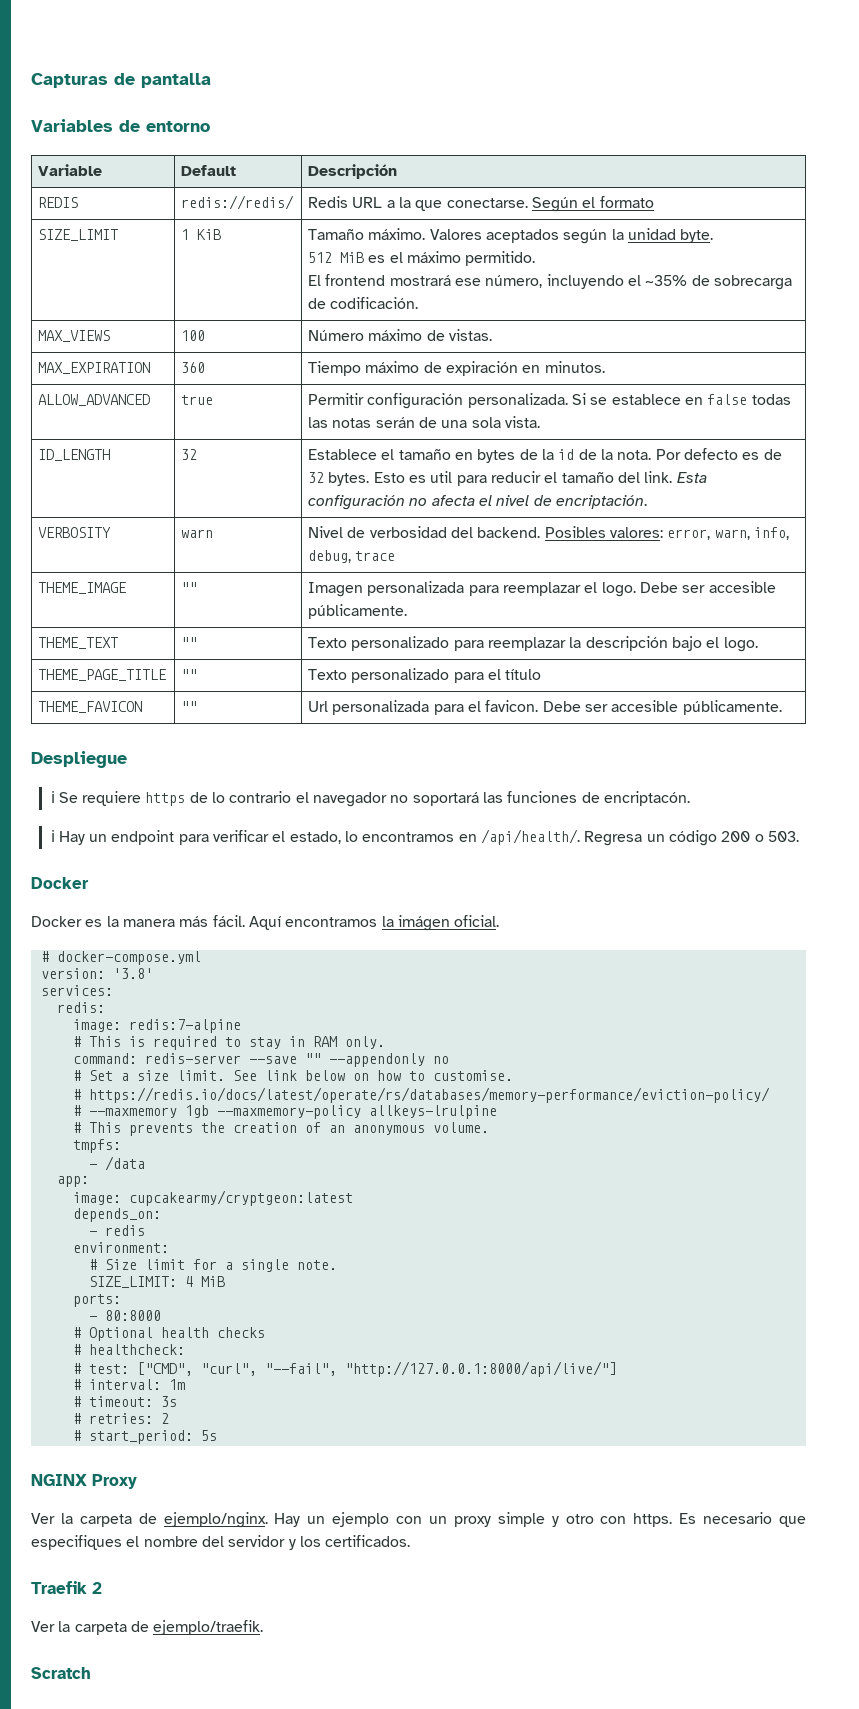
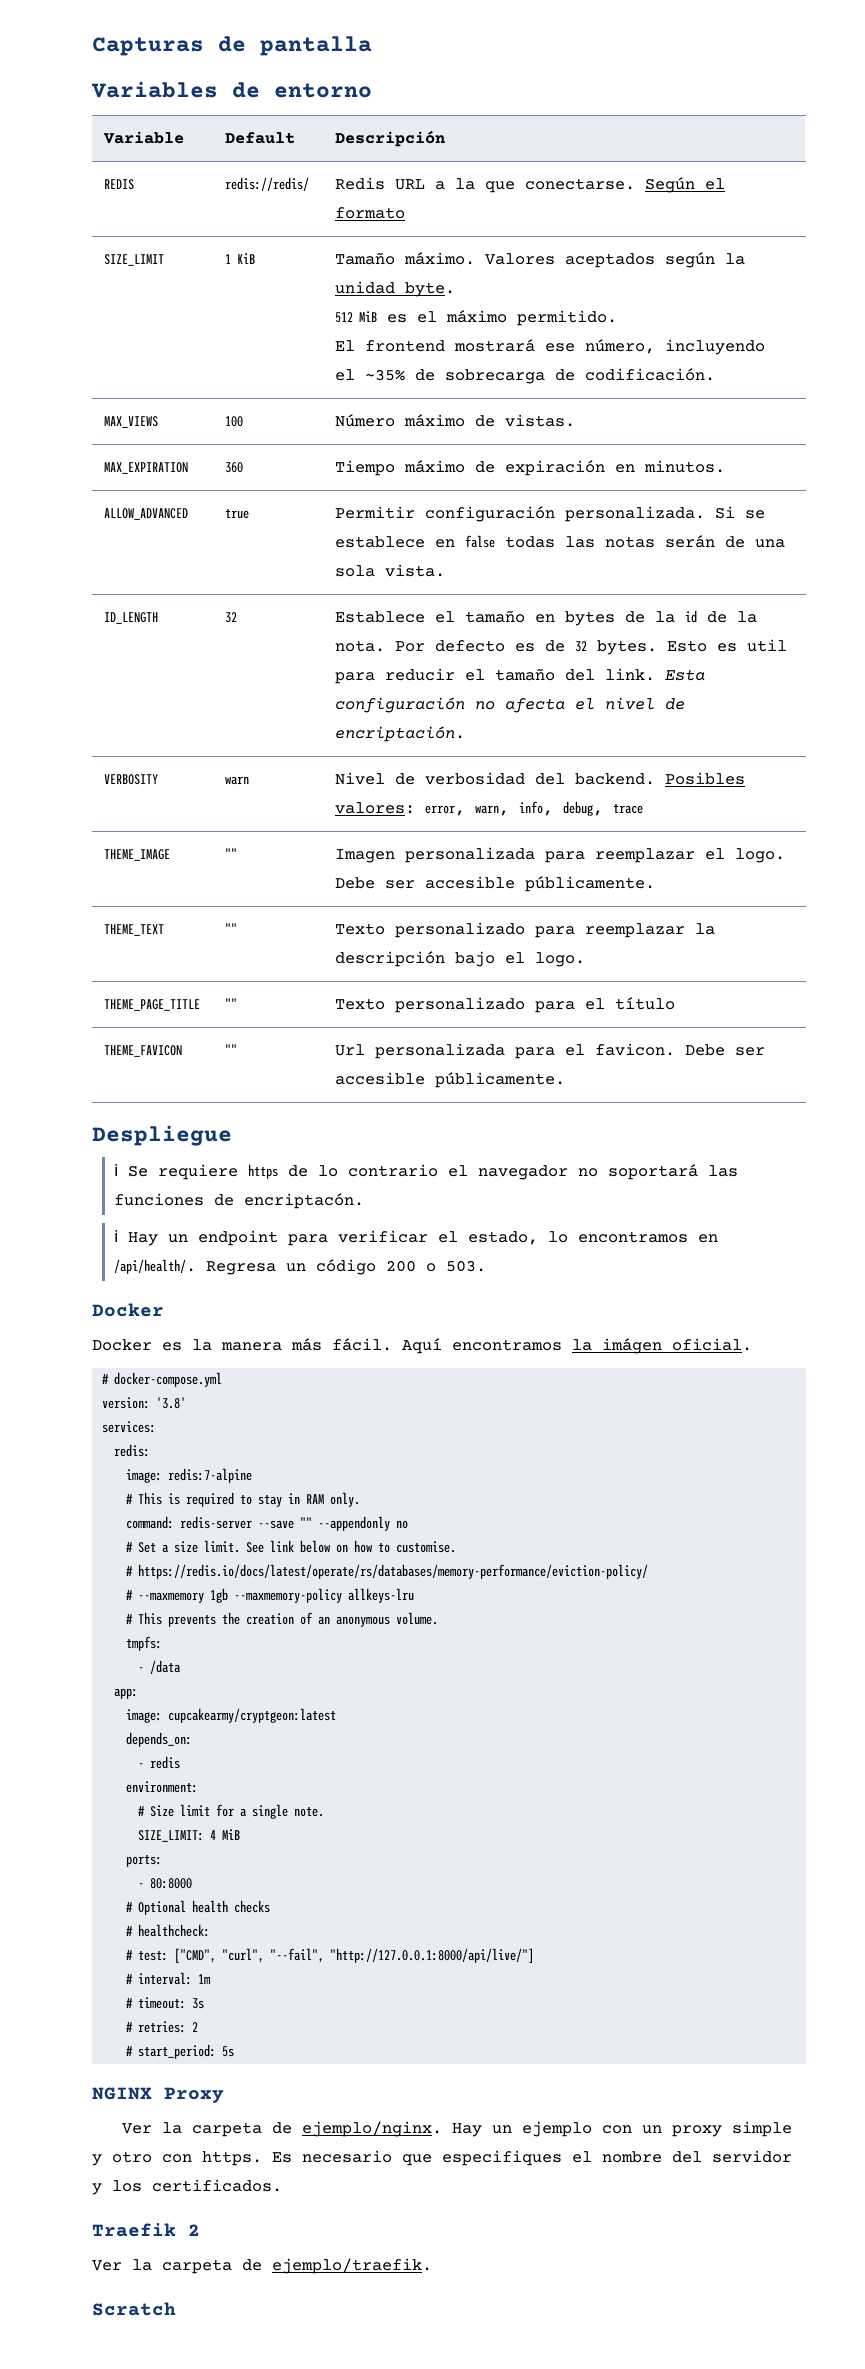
- # --maxmemory 1gb --maxmemory-policy allkeys-lrulpine
+ # --maxmemory 1gb --maxmemory-policy allkeys-lru

